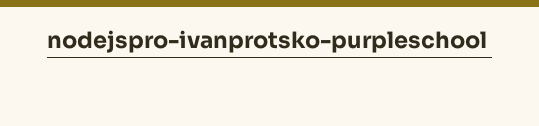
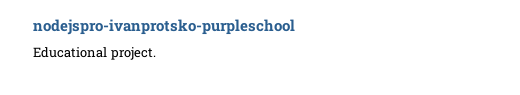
+ Educational project.

